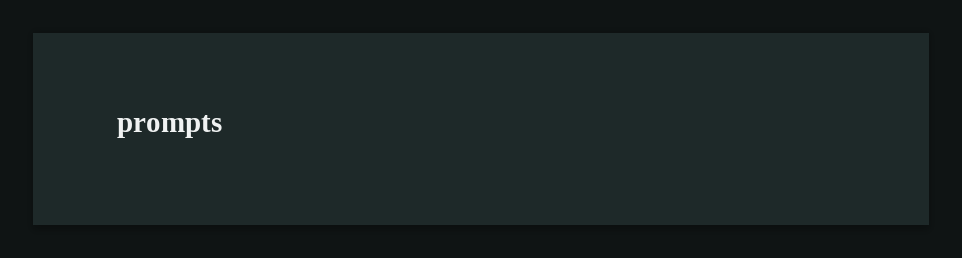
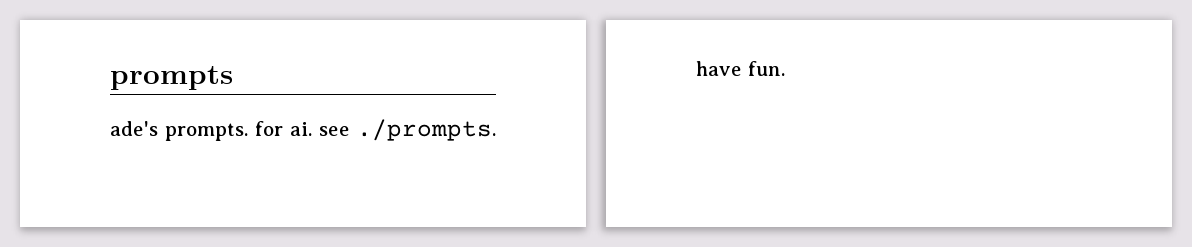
+ ade's prompts. for ai. see ./prompts. have fun.

